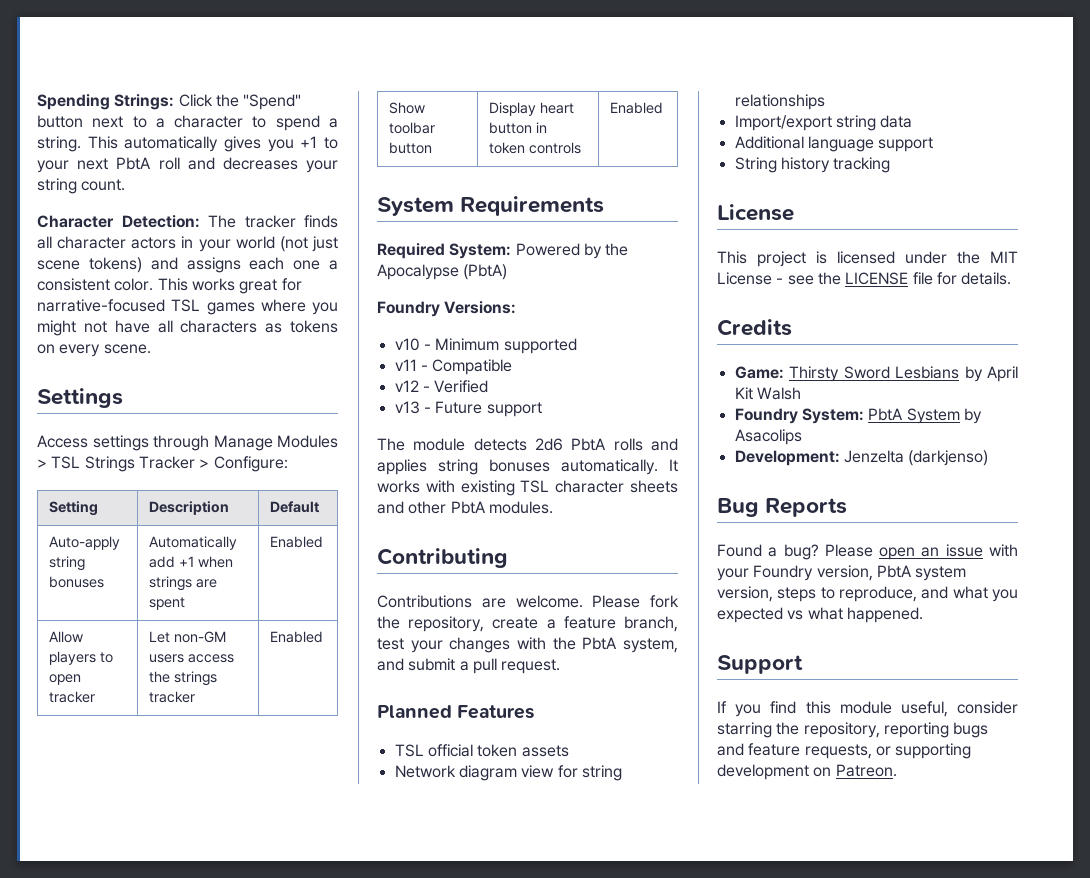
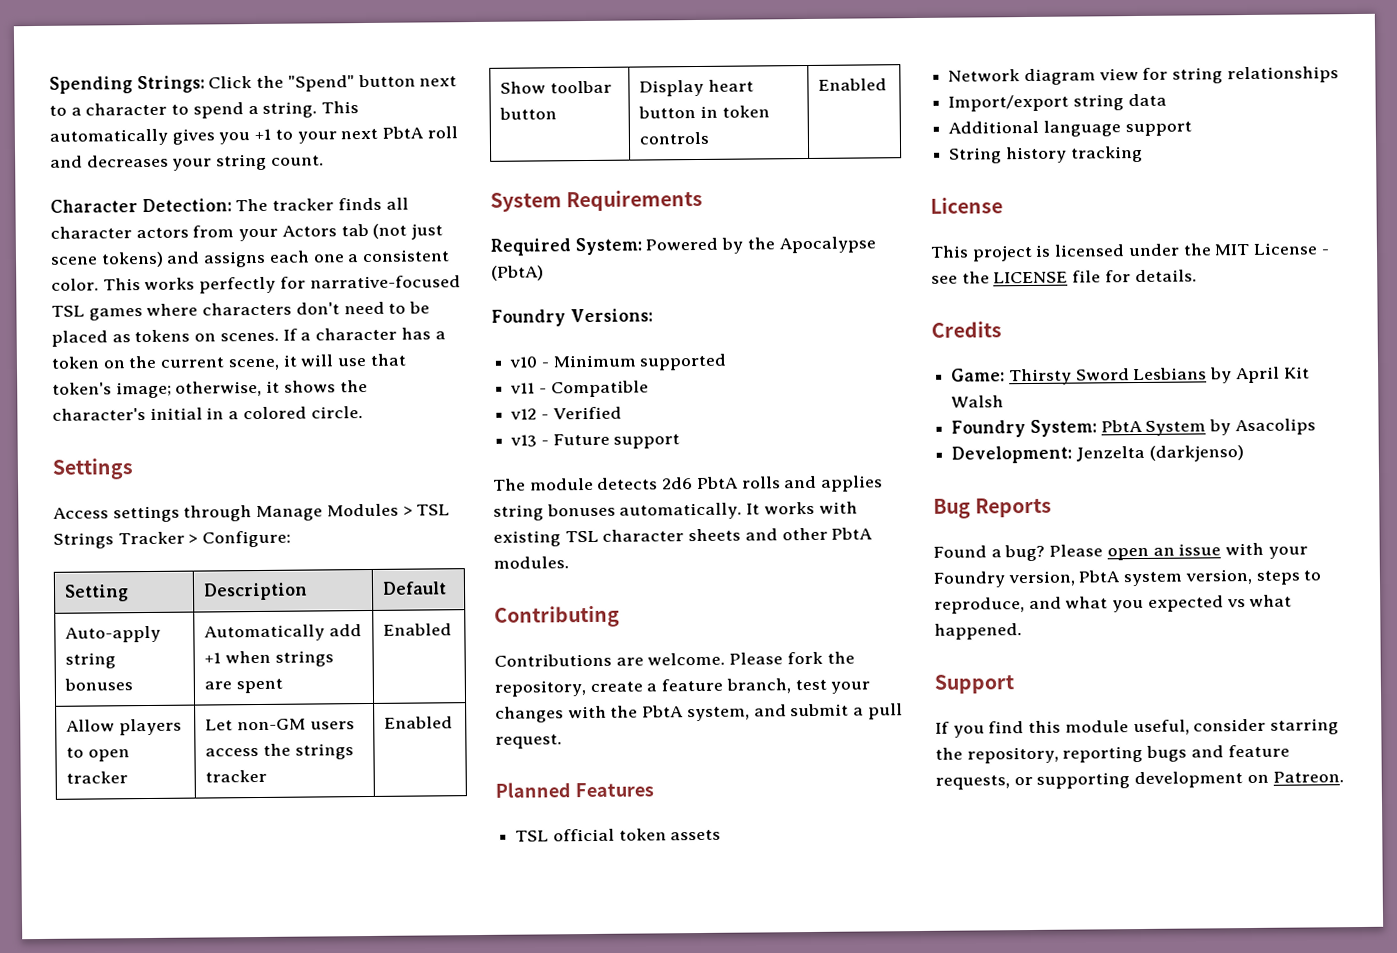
- Character Detection: The tracker finds all character actors in your world (not just scene tokens) and assigns each one a consistent color.
+ Character Detection: The tracker finds all character actors from your Actors tab (not just scene tokens) and assigns each one a consistent color.
- This works great for narrative-focused TSL games where you might not have all characters as tokens on every scene.
+ This works perfectly for narrative-focused TSL games where characters don't need to be placed as tokens on scenes. If a character has a token on the current scene, it will use that token's image; otherwise, it shows the character's initial in a colored circle.

